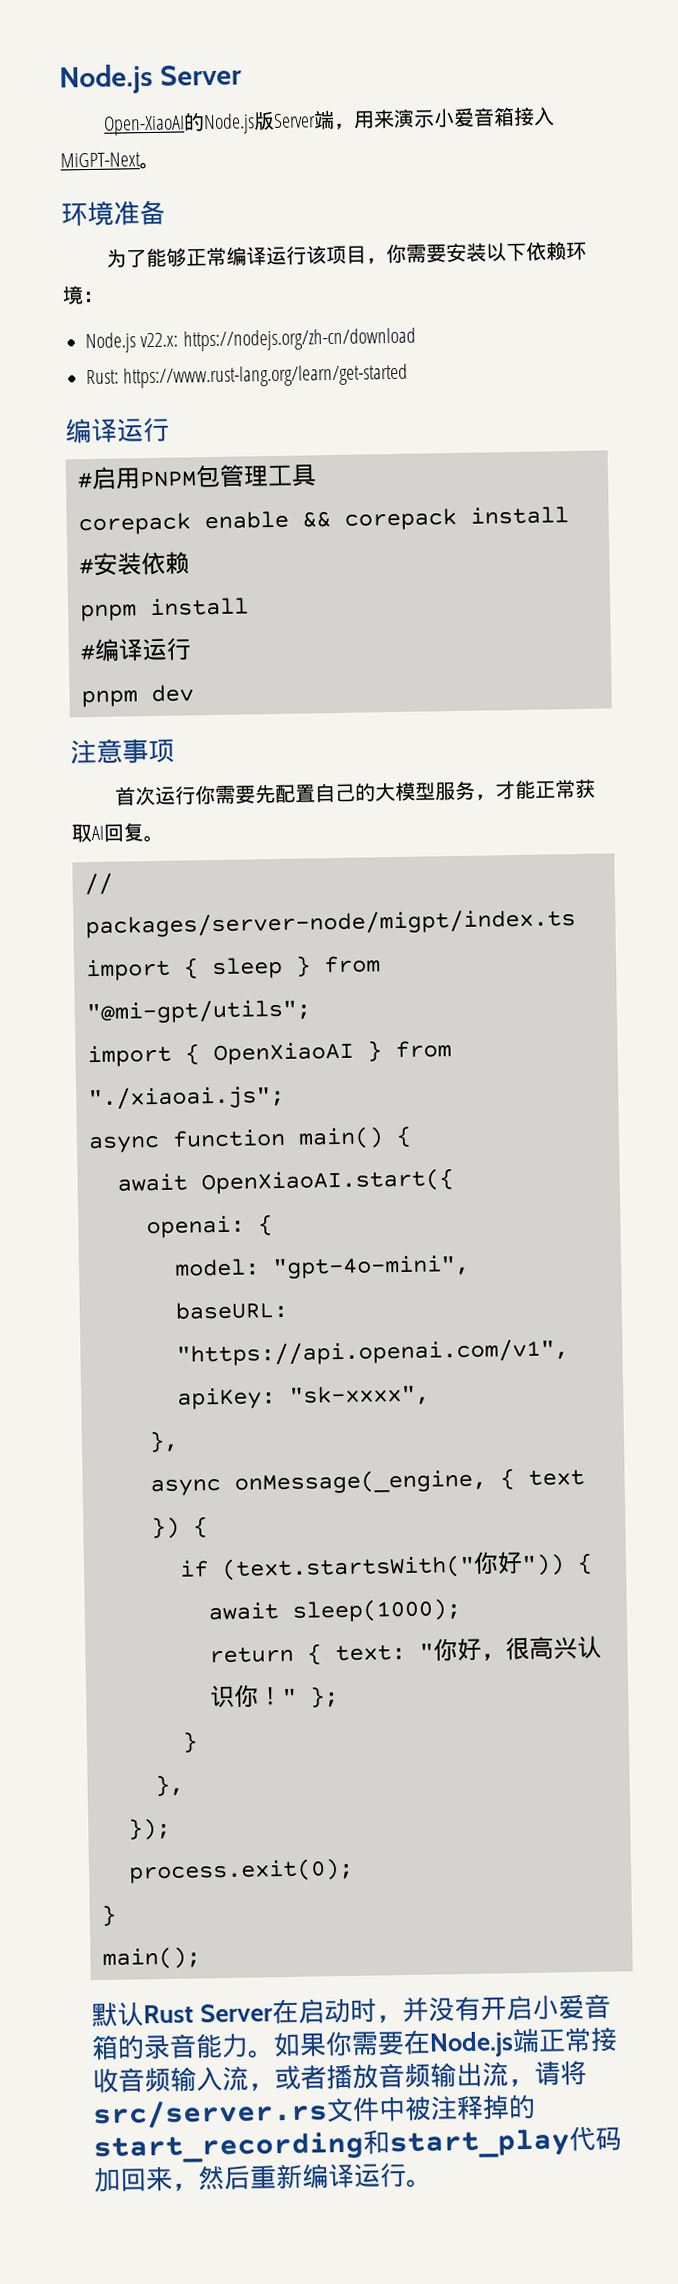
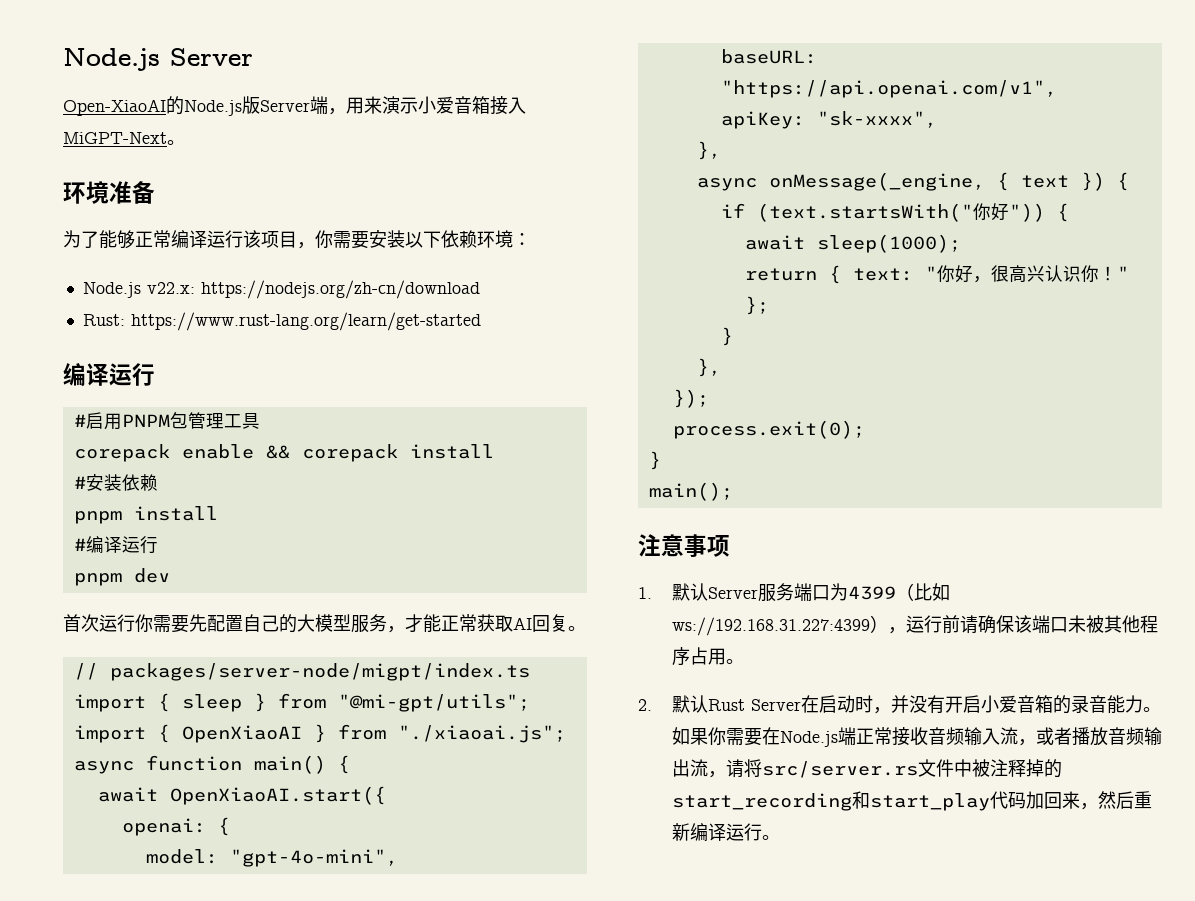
- 注意事项
- 默认Rust Server在启动时，并没有开启小爱音箱的录音能力。
+ 注意事项
+ 1.默认Server服务端口为4399（比如ws://192.168.31.227:4399），运行前请确保该端口未被其他程序占用。
+ 2.默认Rust Server在启动时，并没有开启小爱音箱的录音能力。

